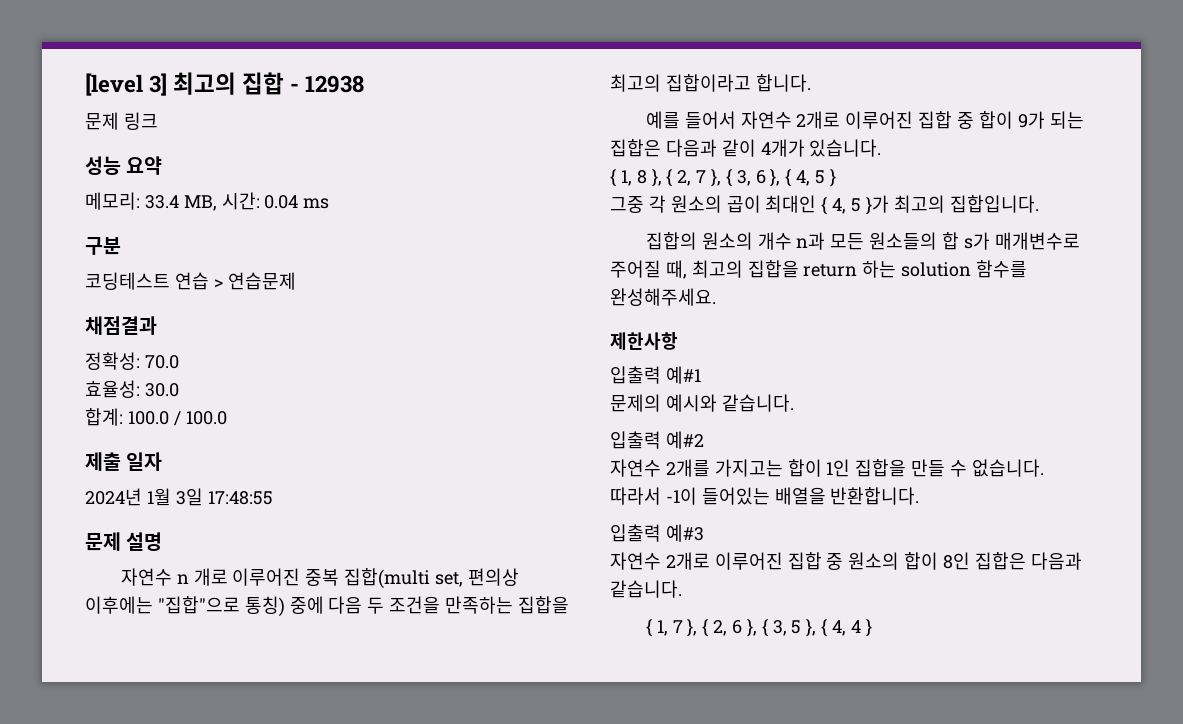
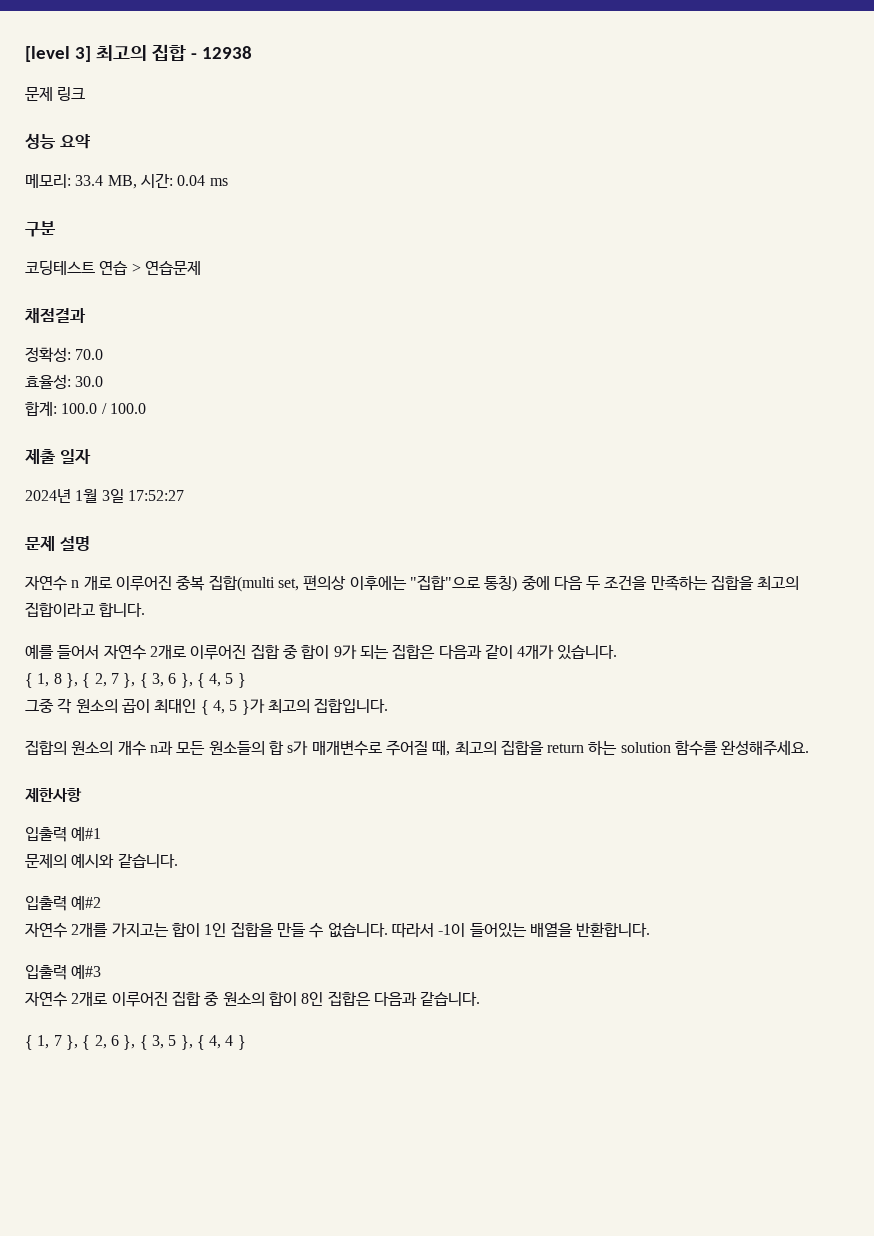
- 2024년 1월 3일 17:48:55
+ 2024년 1월 3일 17:52:27

